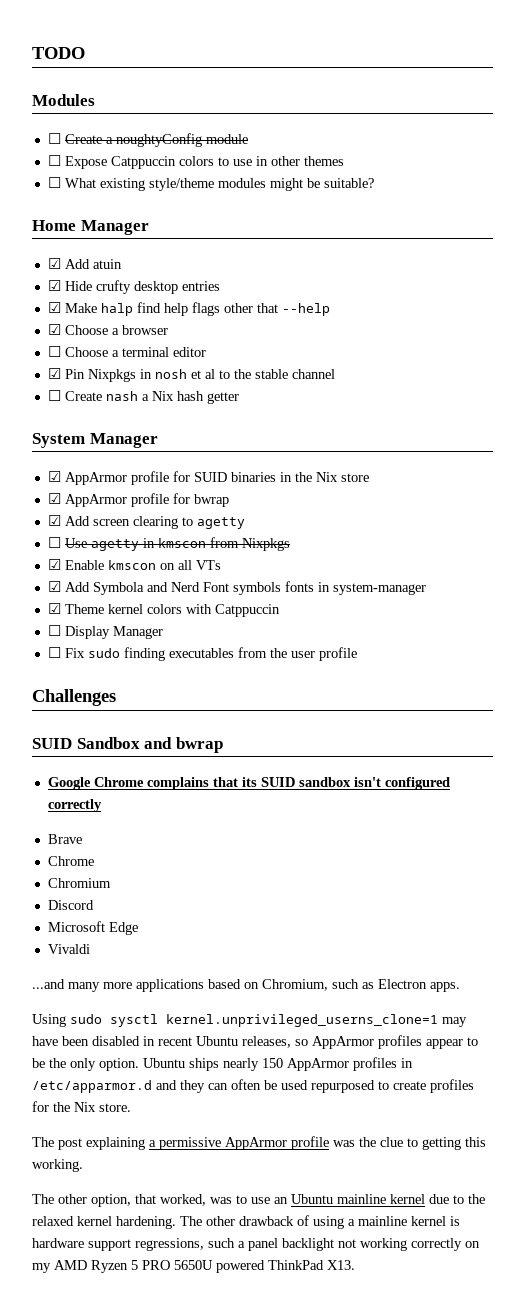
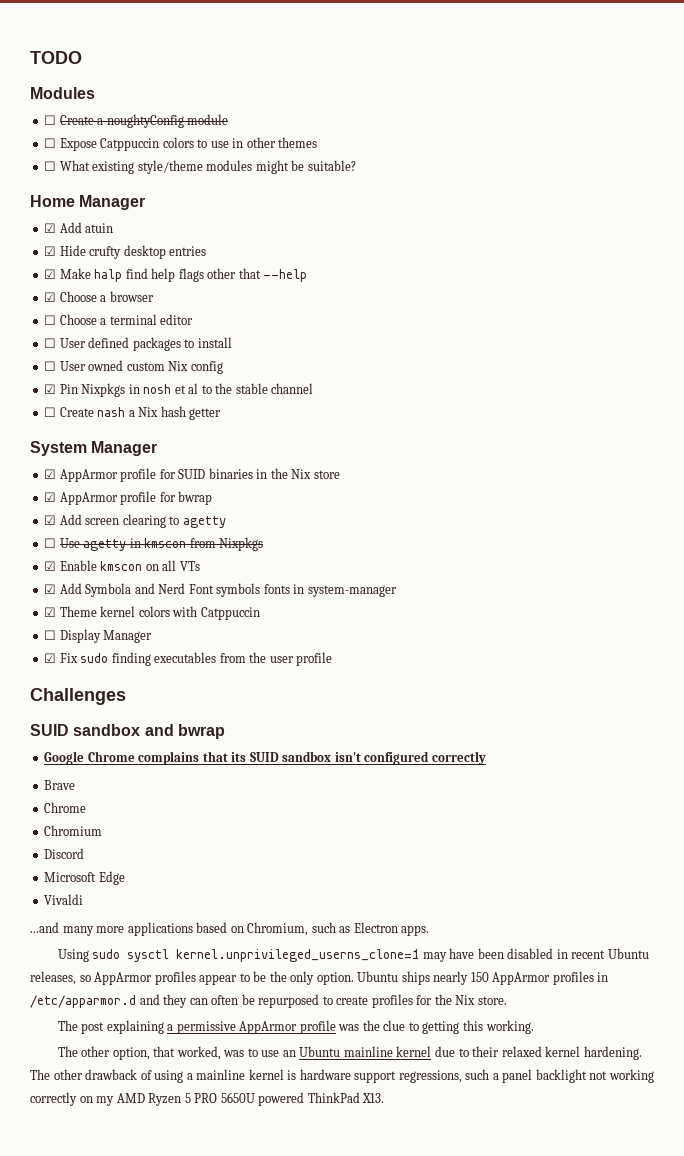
+ ☐ User defined packages to install
+ ☐ User owned custom Nix config
- ☐ Fix sudo finding executables from the user profile
+ ☑ Fix sudo finding executables from the user profile
- SUID Sandbox and bwrap
+ SUID sandbox and bwrap
- Ubuntu ships nearly 150 AppArmor profiles in /etc/apparmor.d and they can often be used repurposed to create profiles for the Nix store.
+ Ubuntu ships nearly 150 AppArmor profiles in /etc/apparmor.d and they can often be repurposed to create profiles for the Nix store.
- The other option, that worked, was to use an Ubuntu mainline kernel due to the relaxed kernel hardening.
+ The other option, that worked, was to use an Ubuntu mainline kernel due to their relaxed kernel hardening.

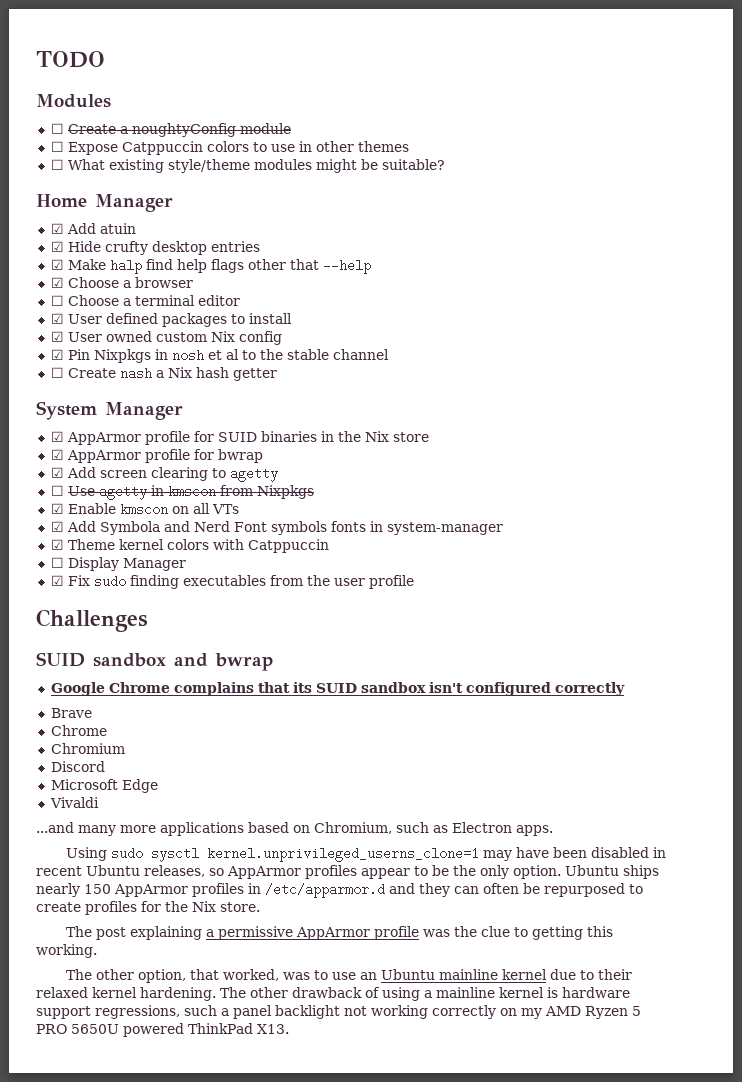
- ☐ User defined packages to install
+ ☑ User defined packages to install
- ☐ User owned custom Nix config
+ ☑ User owned custom Nix config

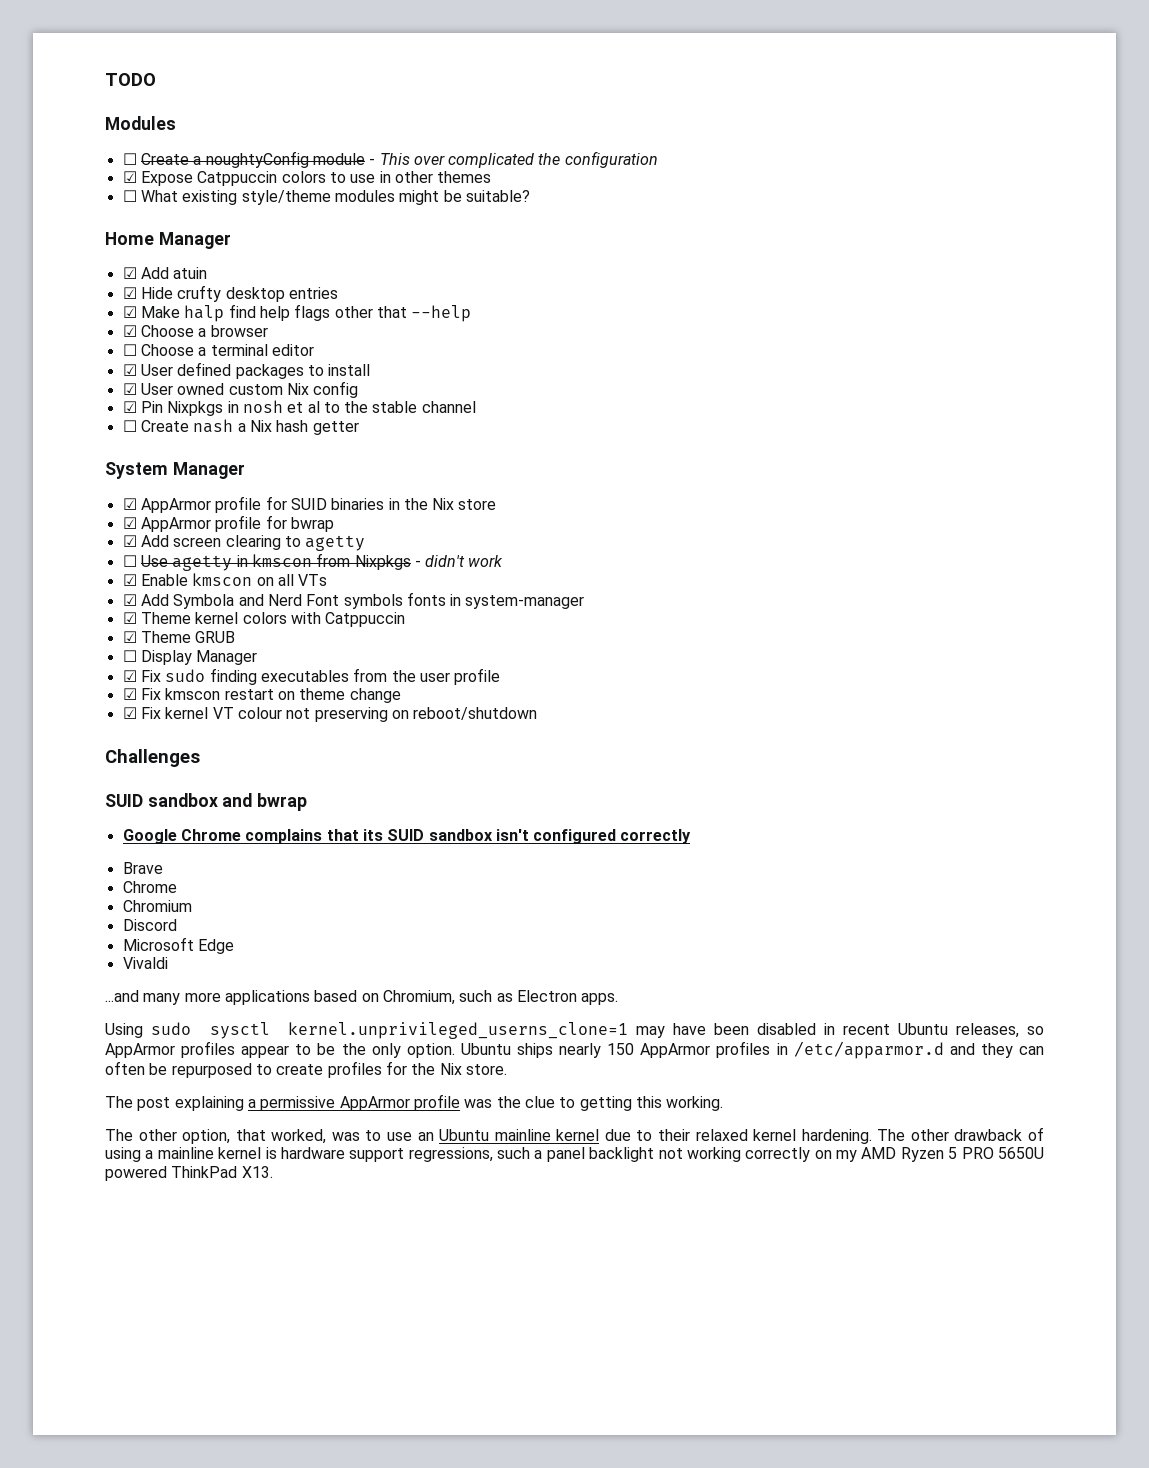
- ☐ Create a noughtyConfig module
- ☐ Expose Catppuccin colors to use in other themes
+ ☐ Create a noughtyConfig module - This over complicated the configuration
+ ☑ Expose Catppuccin colors to use in other themes
- ☐ Use agetty in kmscon from Nixpkgs
+ ☐ Use agetty in kmscon from Nixpkgs - didn't work
+ ☑ Theme GRUB
+ ☑ Fix kmscon restart on theme change
+ ☑ Fix kernel VT colour not preserving on reboot/shutdown

